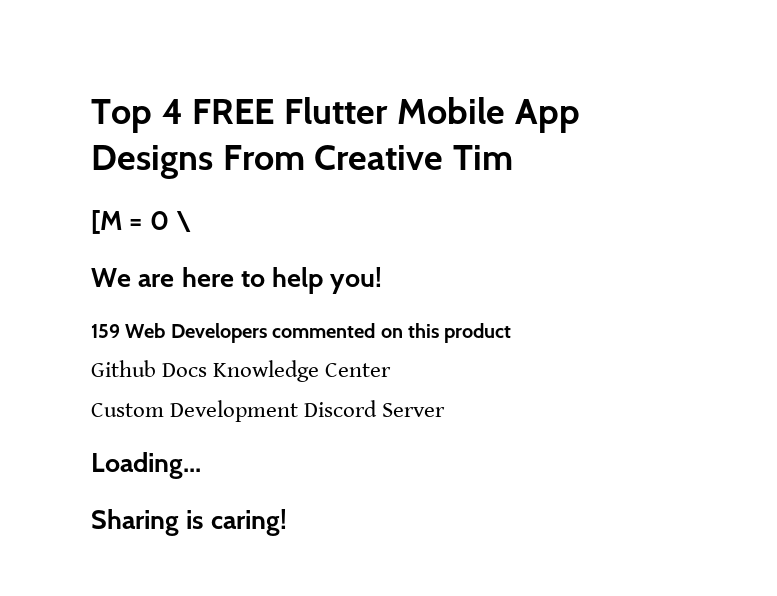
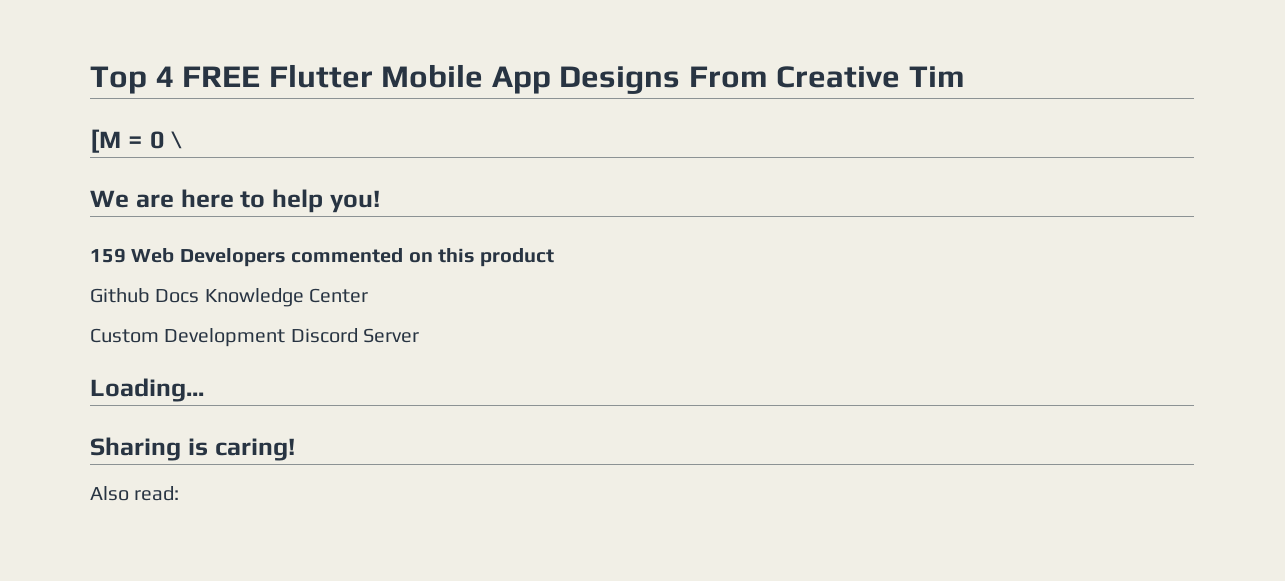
+ Also read:

